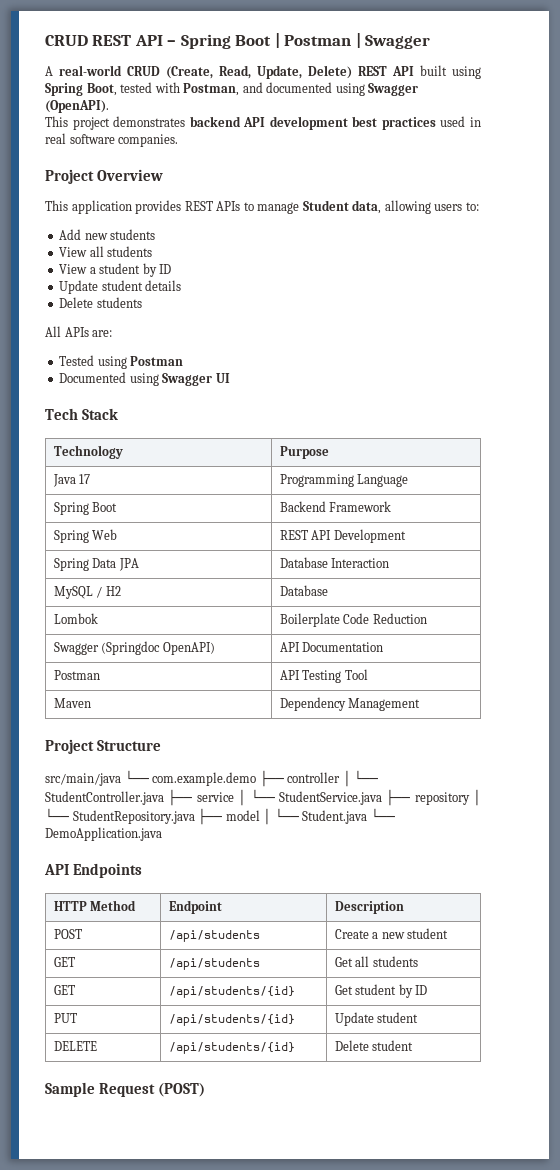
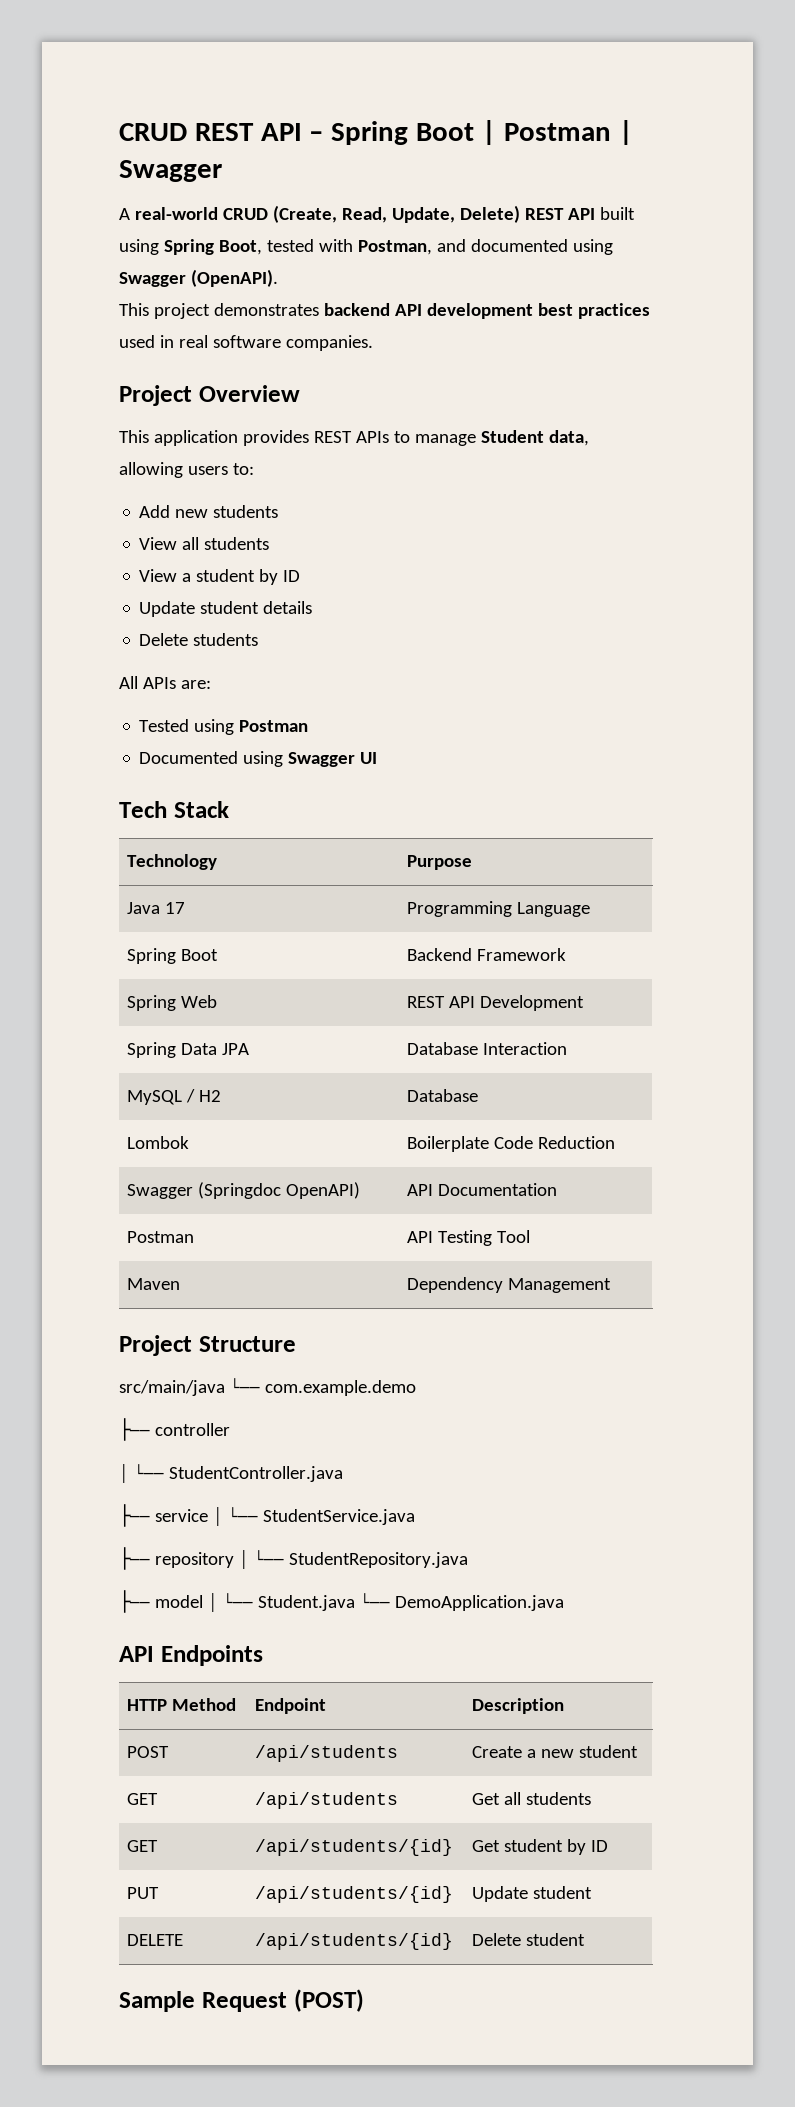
- src/main/java └── com.example.demo ├── controller │ └── StudentController.java ├── service │ └── StudentService.java ├── repository │ └── StudentRepository.java ├── model │ └── Student.java └── DemoApplication.java
+ src/main/java └── com.example.demo
+ ├── controller
+ │ └── StudentController.java
+ ├── service │ └── StudentService.java
+ ├── repository │ └── StudentRepository.java
+ ├── model │ └── Student.java └── DemoApplication.java

